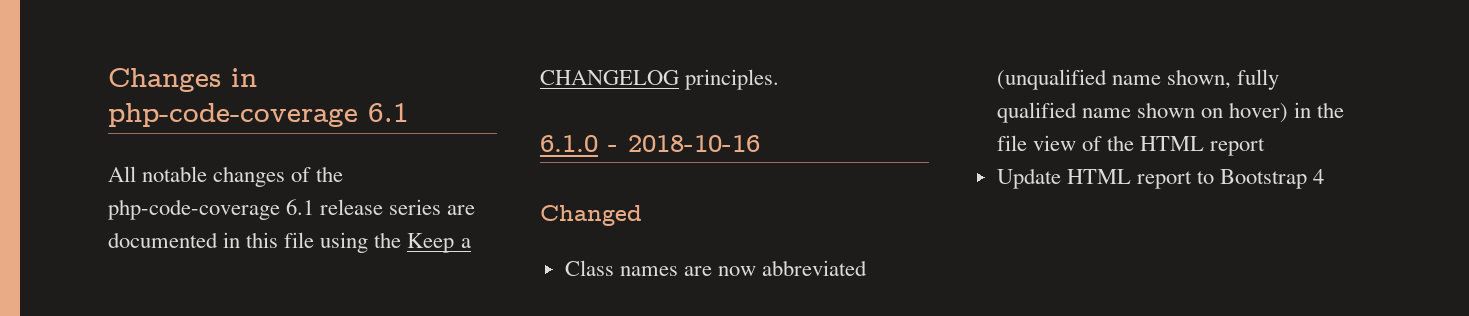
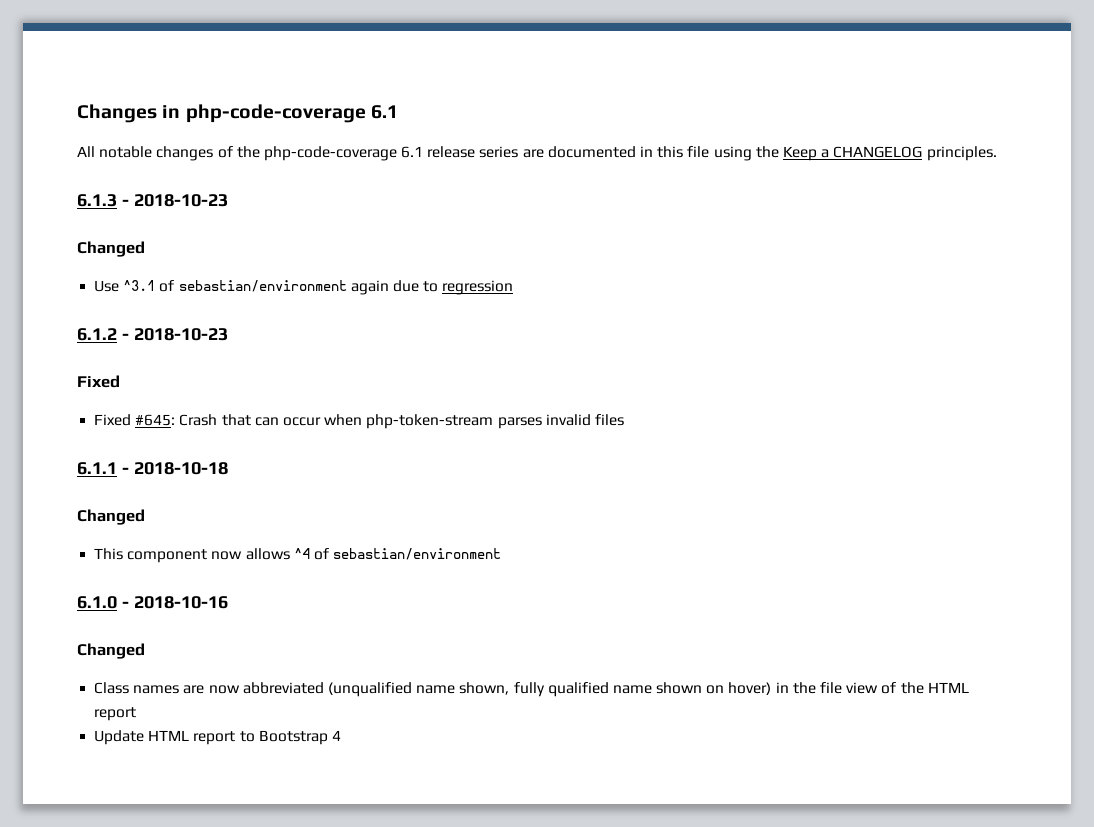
+ 6.1.3 - 2018-10-23
+ Changed
+ Use ^3.1 of sebastian/environment again due to regression
+ 6.1.2 - 2018-10-23
+ Fixed
+ Fixed #645: Crash that can occur when php-token-stream parses invalid files
+ 6.1.1 - 2018-10-18
+ Changed
+ This component now allows ^4 of sebastian/environment

